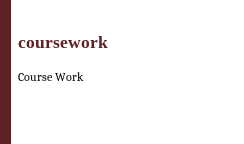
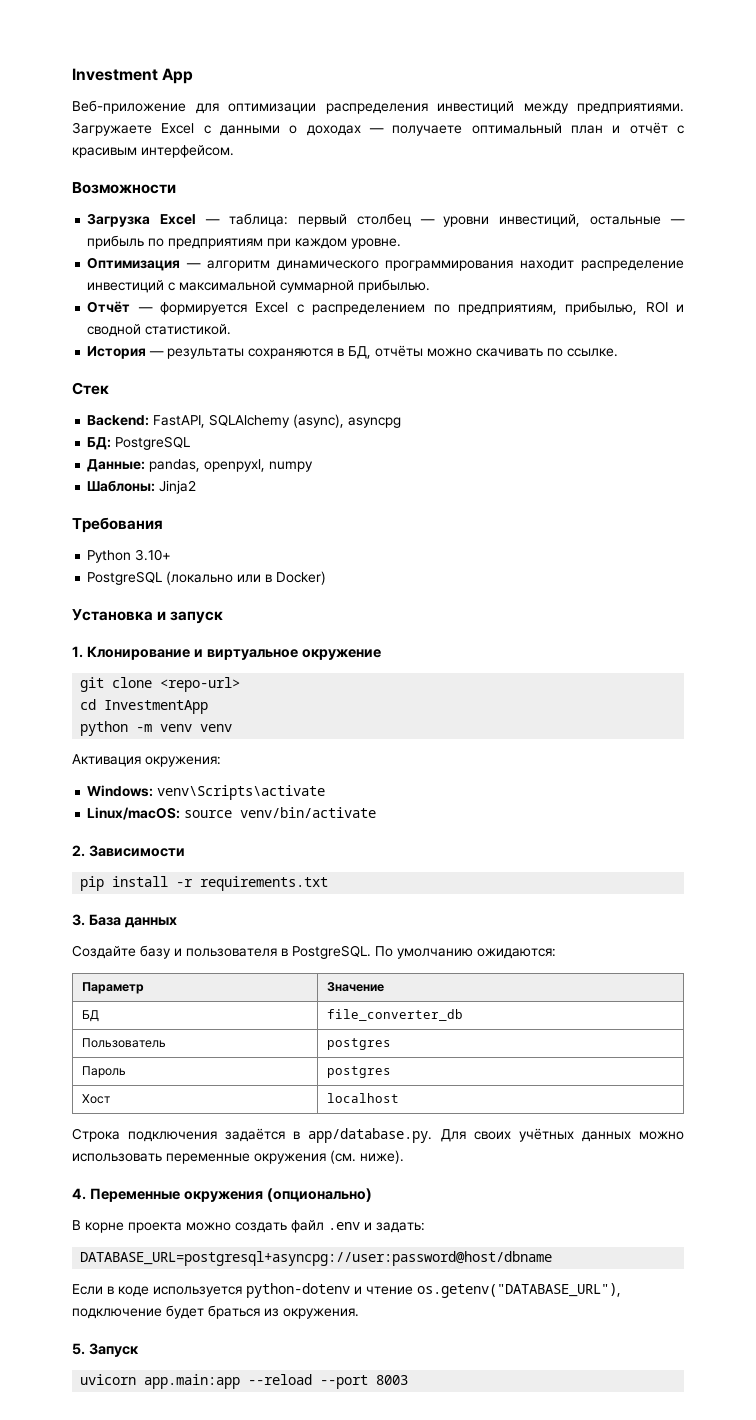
- coursework
- Course Work
+ Investment App
+ Веб-приложение для оптимизации распределения инвестиций между предприятиями. Загружаете Excel с данными о доходах — получаете оптимальный план и отчёт с красивым интерфейсом.
+ Возможности
+ Загрузка Excel — таблица: первый столбец — уровни инвестиций, остальные — прибыль по предприятиям при каждом уровне.
+ Оптимизация — алгоритм динамического программирования находит распределение инвестиций с максимальной суммарной прибылью.
+ Отчёт — формируется Excel с распределением по предприятиям, прибылью, ROI и сводной статистикой.
+ История — результаты сохраняются в БД, отчёты можно скачивать по ссылке.
+ Стек
+ Backend: FastAPI, SQLAlchemy (async), asyncpg
+ БД: PostgreSQL
+ Данные: pandas, openpyxl, numpy
+ Шаблоны: Jinja2
+ Требования
+ Python 3.10+
+ PostgreSQL (локально или в Docker)
+ Установка и запуск
+ 1. Клонирование и виртуальное окружение
+ git clone <repo-url>
+ cd InvestmentApp
+ python -m venv venv
+ Активация окружения:
+ Windows: venv\Scripts\activate
+ Linux/macOS: source venv/bin/activate
+ 2. Зависимости
+ pip install -r requirements.txt
+ 3. База данных
+ Создайте базу и пользователя в PostgreSQL. По умолчанию ожидаются:
+ Параметр | Значение
+ БД | file_converter_db
+ Пользователь | postgres
+ Пароль | postgres
+ Хост | localhost
+ Строка подключения задаётся в app/database.py. Для своих учётных данных можно использовать переменные окружения (см. ниже).
+ 4. Переменные окружения (опционально)
+ В корне проекта можно создать файл .env и задать:
+ DATABASE_URL=postgresql+asyncpg://user:password@host/dbname
+ Если в коде используется python-dotenv и чтение os.getenv("DATABASE_URL"), подключение будет браться из окружения.
+ 5. Запуск
+ uvicorn app.main:app --reload --port 8003

